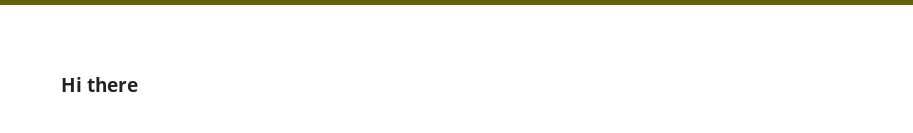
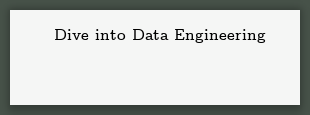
- Hi there
+ Dive into Data Engineering

